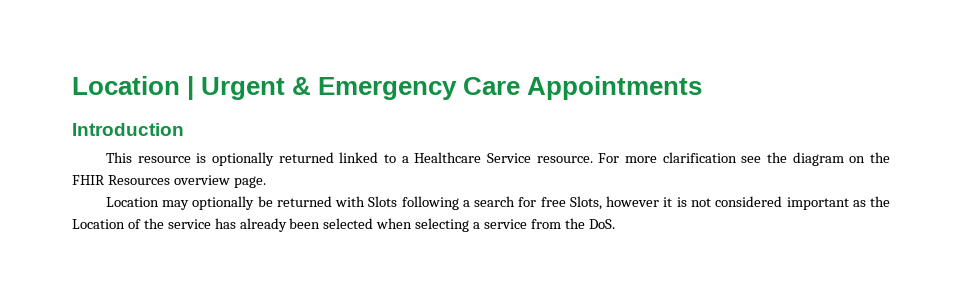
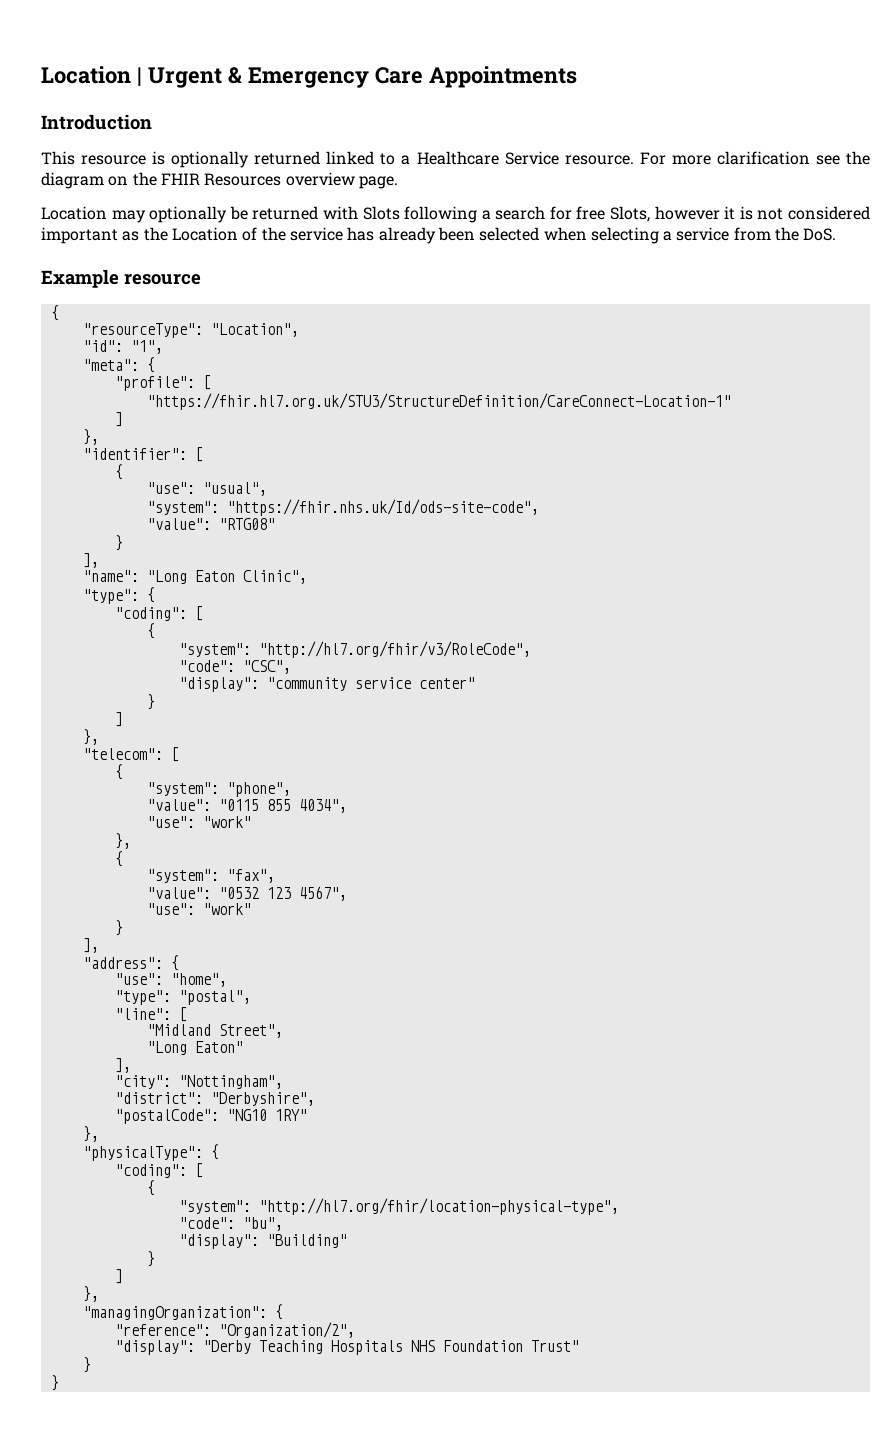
+ Example resource
+ {
+ "resourceType": "Location",
+ "id": "1",
+ "meta": {
+ "profile": [
+ "https://fhir.hl7.org.uk/STU3/StructureDefinition/CareConnect-Location-1"
+ ]
+ },
+ "identifier": [
+ {
+ "use": "usual",
+ "system": "https://fhir.nhs.uk/Id/ods-site-code",
+ "value": "RTG08"
+ }
+ ],
+ "name": "Long Eaton Clinic",
+ "type": {
+ "coding": [
+ {
+ "system": "http://hl7.org/fhir/v3/RoleCode",
+ "code": "CSC",
+ "display": "community service center"
+ }
+ ]
+ },
+ "telecom": [
+ {
+ "system": "phone",
+ "value": "0115 855 4034",
+ "use": "work"
+ },
+ {
+ "system": "fax",
+ "value": "0532 123 4567",
+ "use": "work"
+ }
+ ],
+ "address": {
+ "use": "home",
+ "type": "postal",
+ "line": [
+ "Midland Street",
+ "Long Eaton"
+ ],
+ "city": "Nottingham",
+ "district": "Derbyshire",
+ "postalCode": "NG10 1RY"
+ },
+ "physicalType": {
+ "coding": [
+ {
+ "system": "http://hl7.org/fhir/location-physical-type",
+ "code": "bu",
+ "display": "Building"
+ }
+ ]
+ },
+ "managingOrganization": {
+ "reference": "Organization/2",
+ "display": "Derby Teaching Hospitals NHS Foundation Trust"
+ }
+ }

